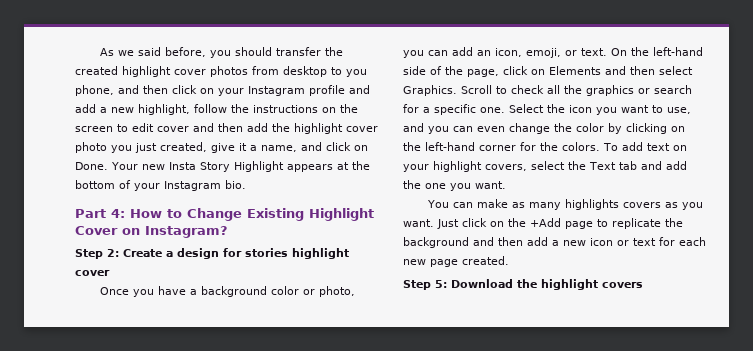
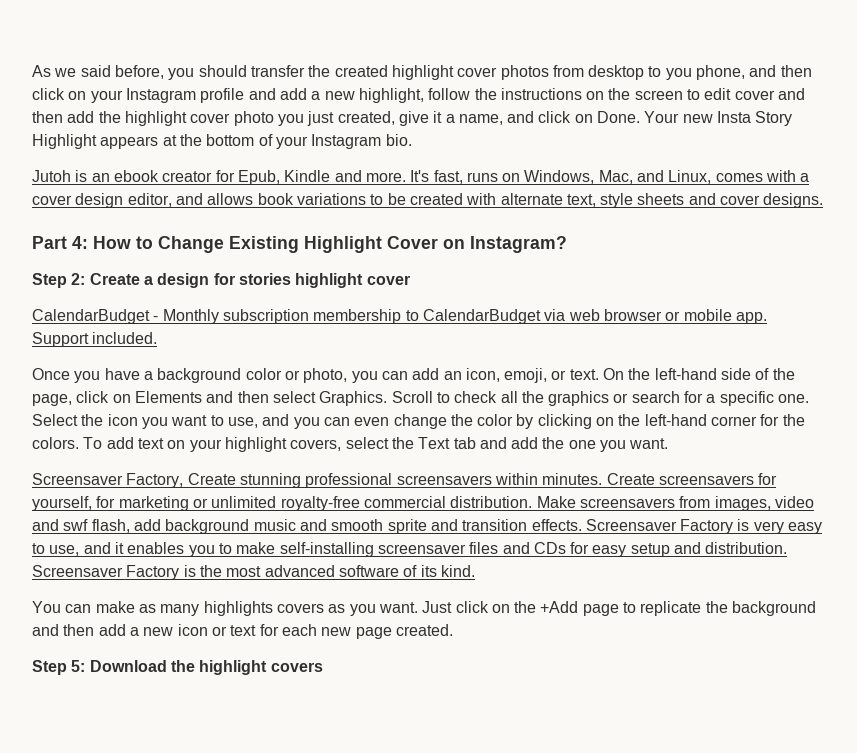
+ Jutoh is an ebook creator for Epub, Kindle and more. It's fast, runs on Windows, Mac, and Linux, comes with a cover design editor, and allows book variations to be created with alternate text, style sheets and cover designs.
+ CalendarBudget - Monthly subscription membership to CalendarBudget via web browser or mobile app. Support included.
+ Screensaver Factory, Create stunning professional screensavers within minutes. Create screensavers for yourself, for marketing or unlimited royalty-free commercial distribution. Make screensavers from images, video and swf flash, add background music and smooth sprite and transition effects. Screensaver Factory is very easy to use, and it enables you to make self-installing screensaver files and CDs for easy setup and distribution. Screensaver Factory is the most advanced software of its kind.

